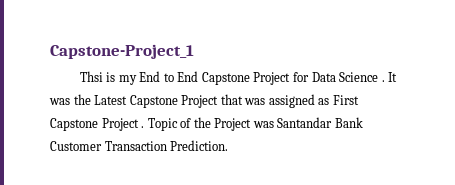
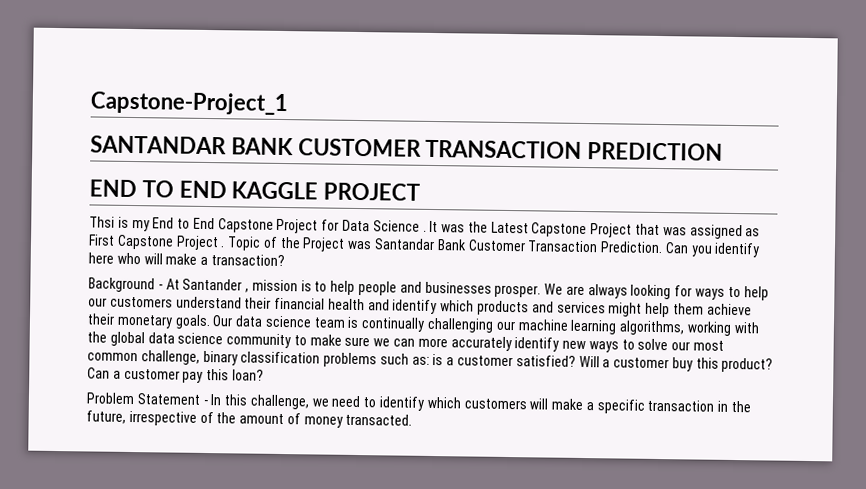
+ SANTANDAR BANK CUSTOMER TRANSACTION PREDICTION
+ END TO END KAGGLE PROJECT
+ Can you identify here who will make a transaction?
+ Background - At Santander , mission is to help people and businesses prosper. We are always looking for ways to help our customers understand their financial health and identify which products and services might help them achieve their monetary goals. Our data science team is continually challenging our machine learning algorithms, working with the global data science community to make sure we can more accurately identify new ways to solve our most common challenge, binary classification problems such as: is a customer satisfied? Will a customer buy this product? Can a customer pay this loan?
+ Problem Statement - In this challenge, we need to identify which customers will make a specific transaction in the future, irrespective of the amount of money transacted.

